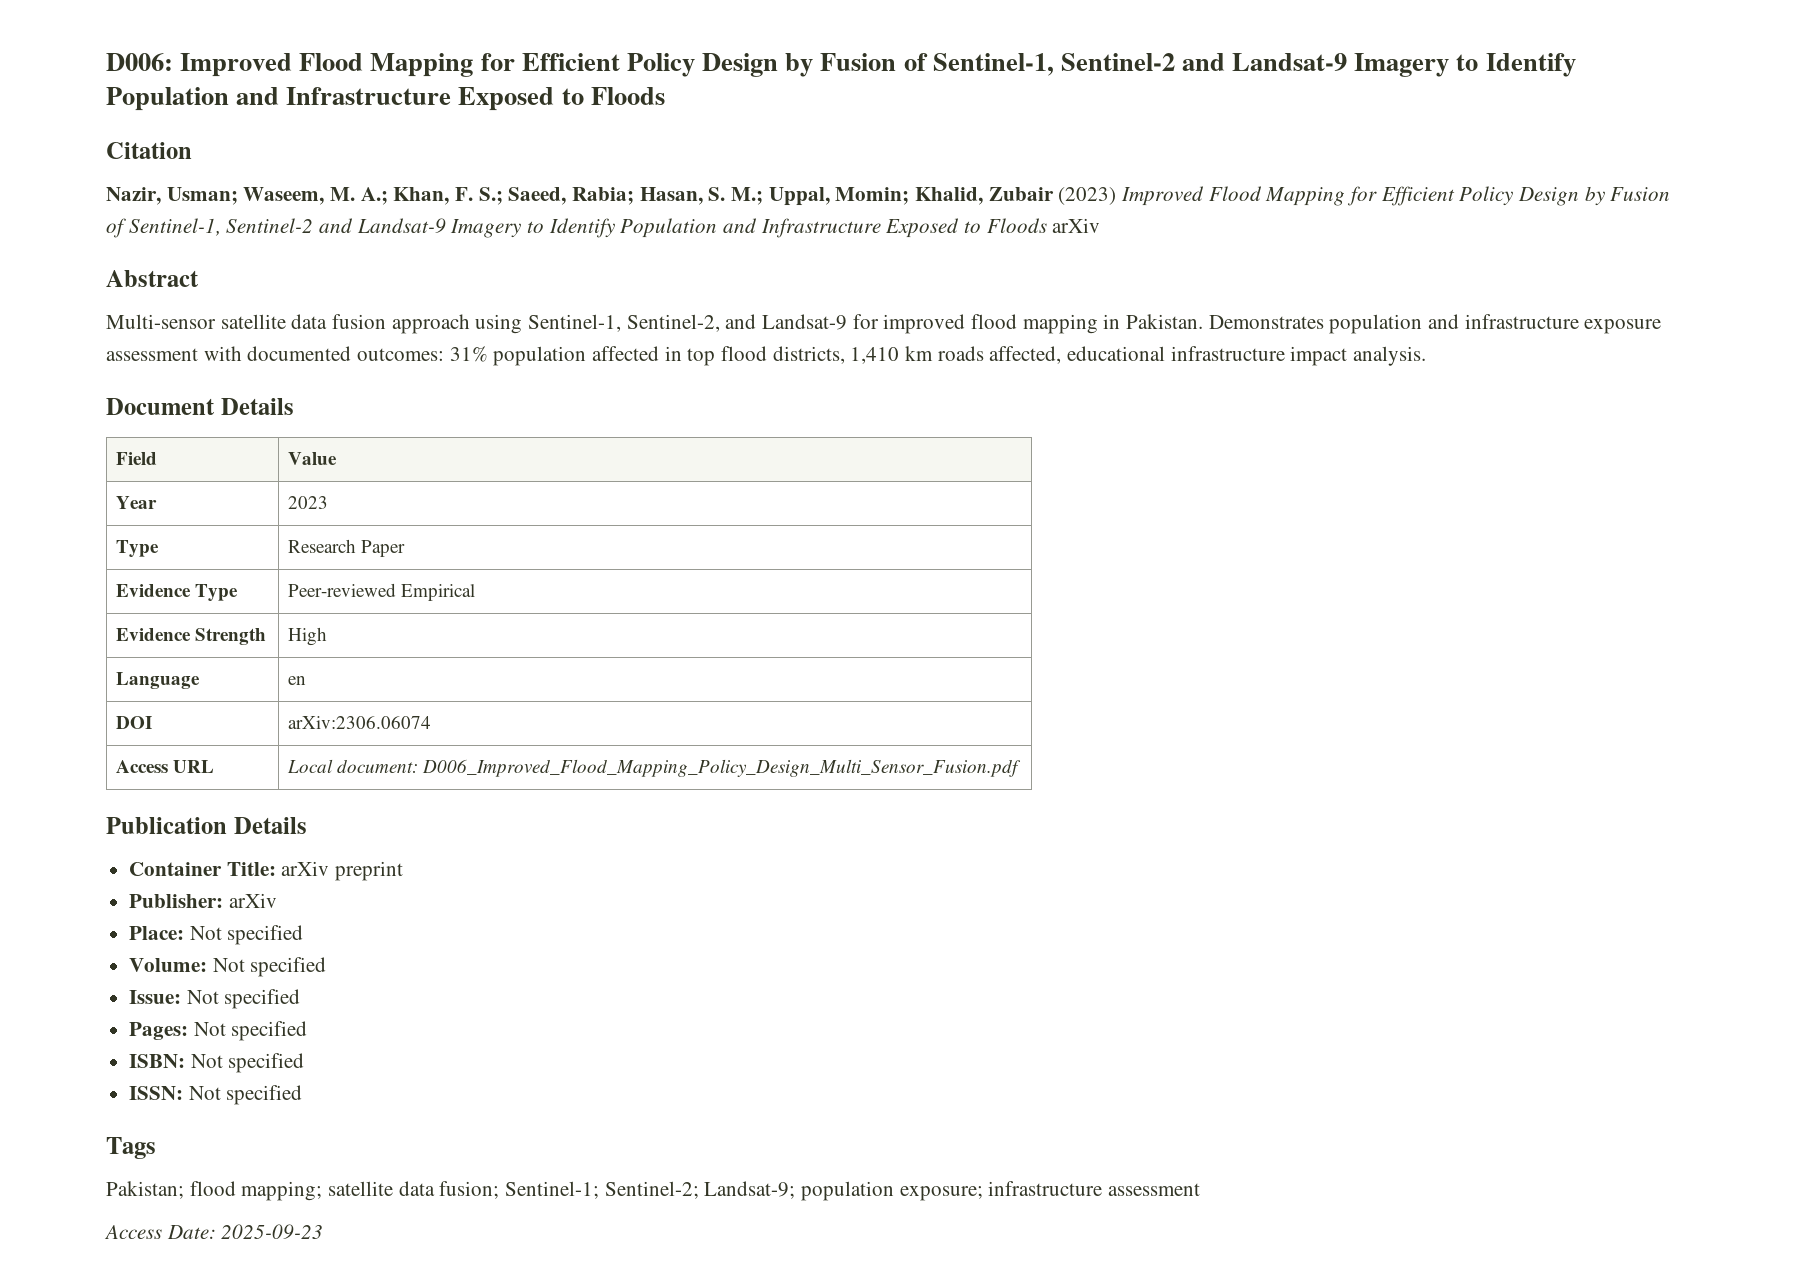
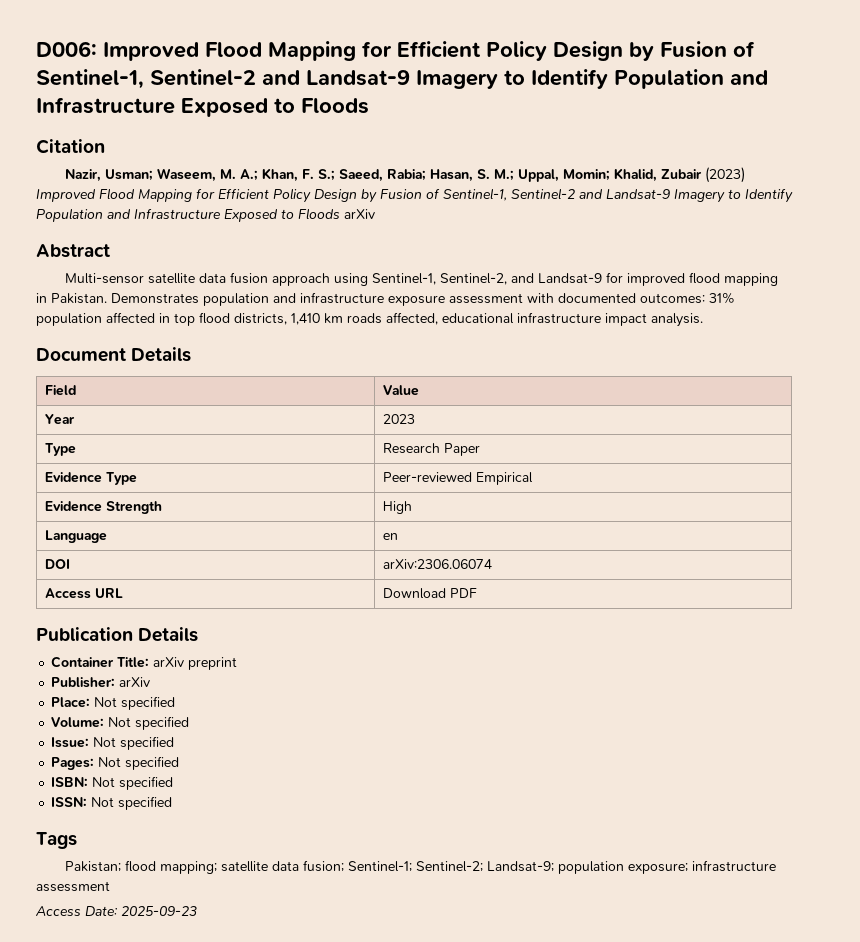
- Access URL | Local document: D006_Improved_Flood_Mapping_Policy_Design_Multi_Sensor_Fusion.pdf
+ Access URL | Download PDF

